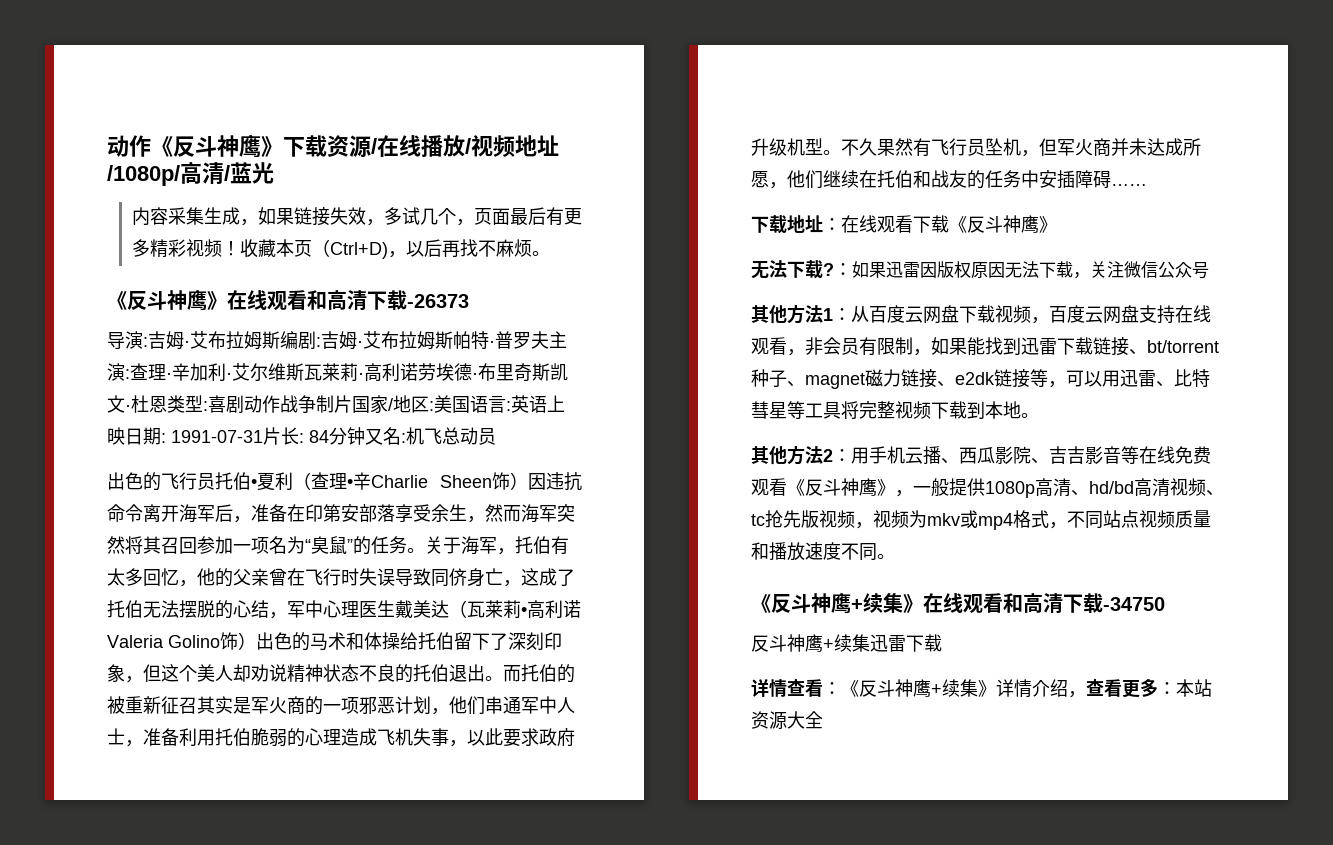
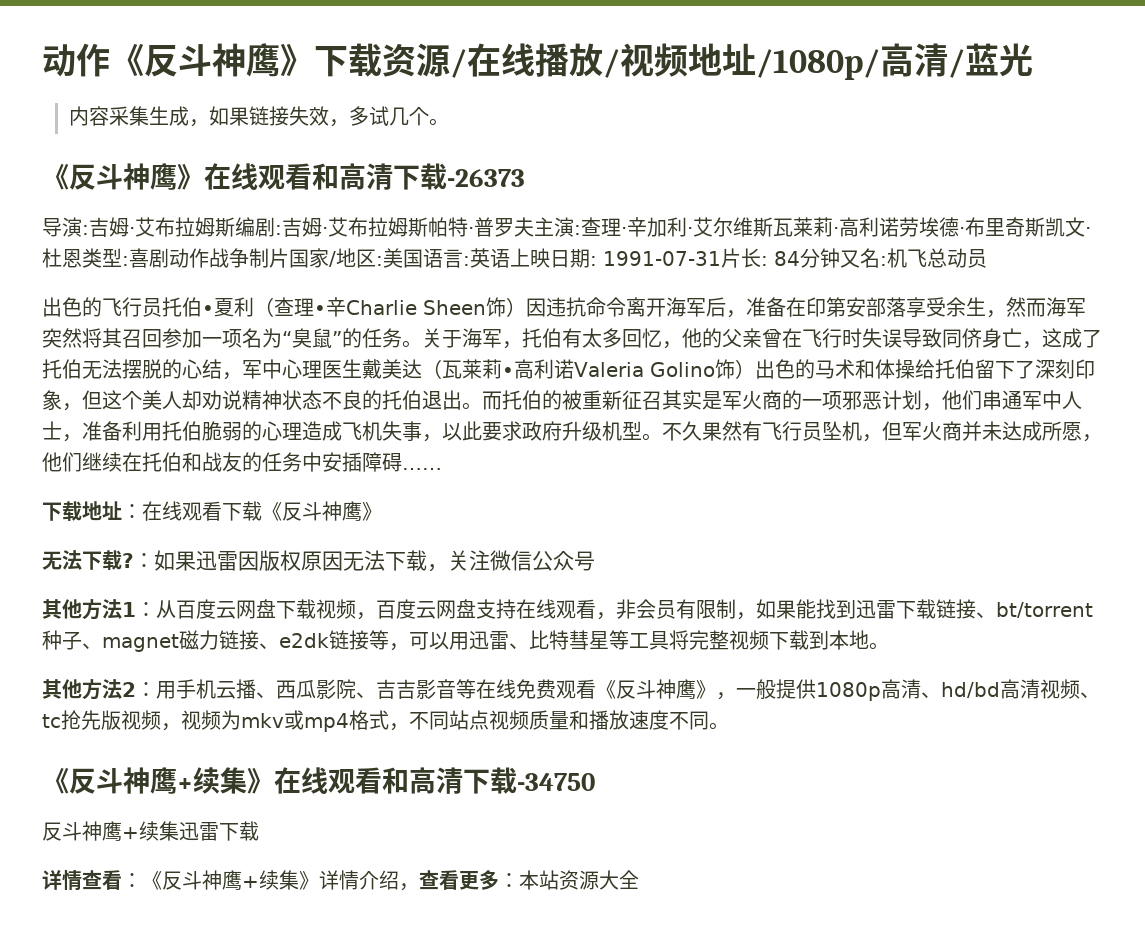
- 内容采集生成，如果链接失效，多试几个，页面最后有更多精彩视频！收藏本页（Ctrl+D)，以后再找不麻烦。
+ 内容采集生成，如果链接失效，多试几个。

